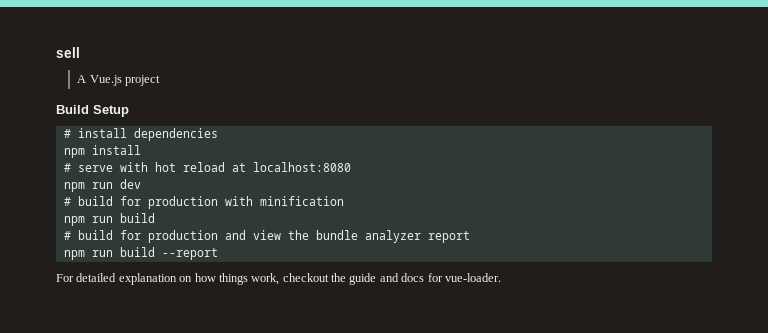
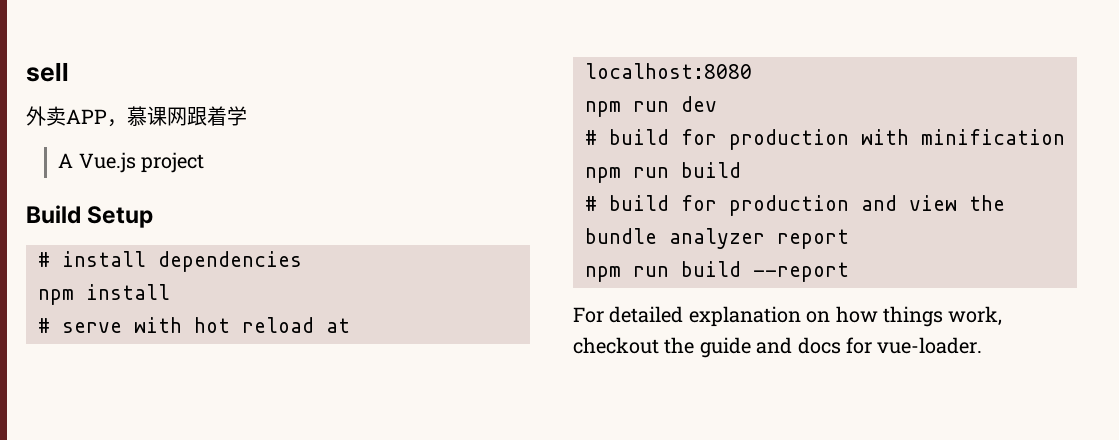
+ 外卖APP，慕课网跟着学

